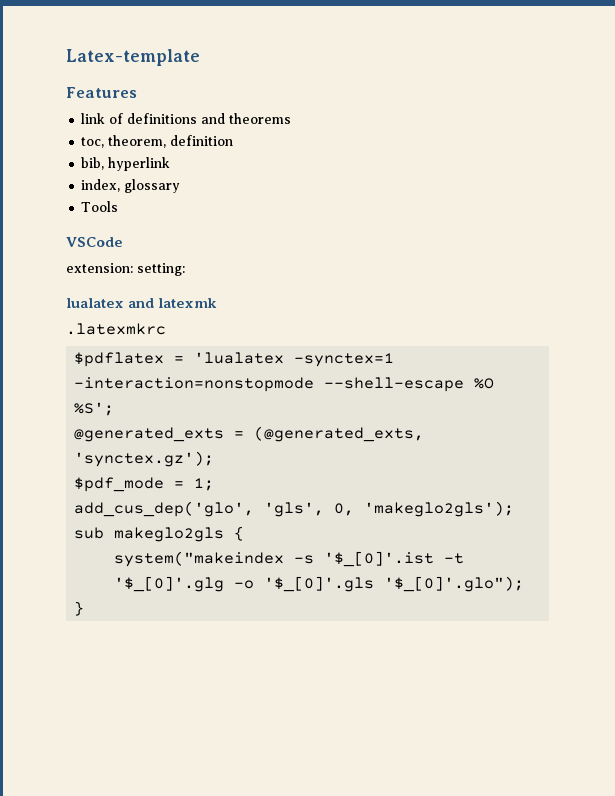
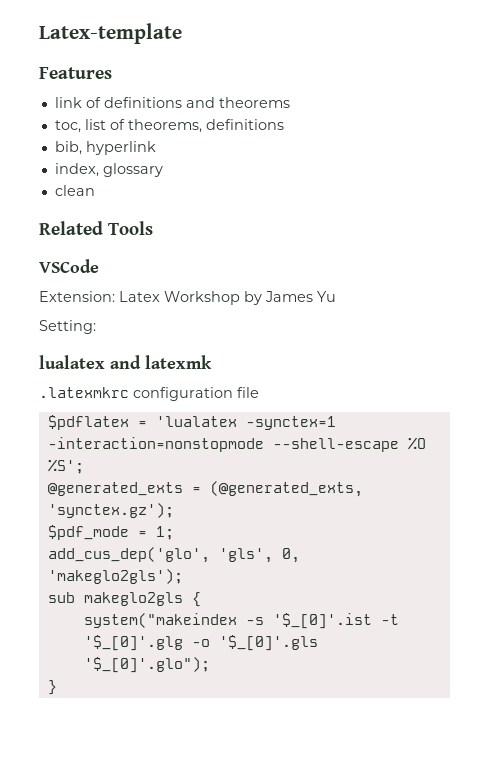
- toc, theorem, definition
+ toc, list of theorems, definitions
- Tools
+ clean
+ Related Tools
- extension: setting:
+ Extension: Latex Workshop by James Yu
+ Setting:
- .latexmkrc
+ .latexmkrc configuration file

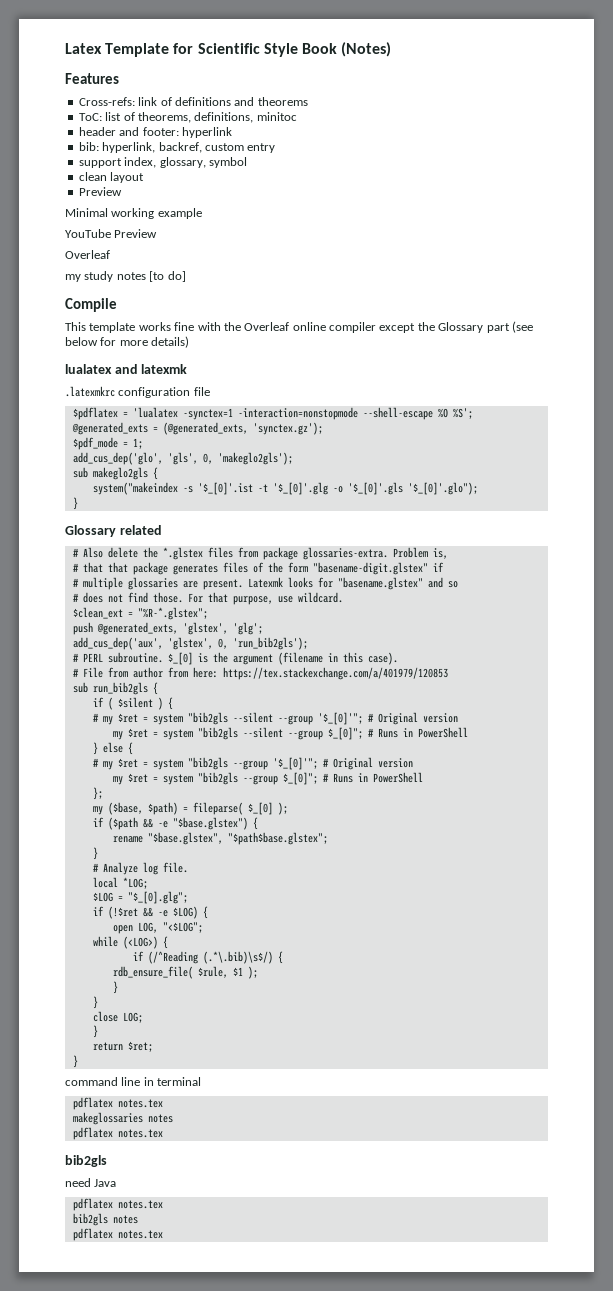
- Latex-template
+ Latex Template for Scientific Style Book (Notes)
- link of definitions and theorems
+ Cross-refs: link of definitions and theorems
- toc, list of theorems, definitions
- bib, hyperlink
- index, glossary
- clean
- Related Tools
- VSCode
- Extension: Latex Workshop by James Yu
- Setting:
+ ToC: list of theorems, definitions, minitoc
+ header and footer: hyperlink
+ bib: hyperlink, backref, custom entry
+ support index, glossary, symbol
+ clean layout
+ Preview
+ Minimal working example
+ YouTube Preview
+ Overleaf
+ my study notes [to do]
+ Compile
+ This template works fine with the Overleaf online compiler except the Glossary part (see below for more details)
+ Glossary related
+ # Also delete the *.glstex files from package glossaries-extra. Problem is,
+ # that that package generates files of the form "basename-digit.glstex" if
+ # multiple glossaries are present. Latexmk looks for "basename.glstex" and so
+ # does not find those. For that purpose, use wildcard.
+ $clean_ext = "%R-*.glstex";
+ push @generated_exts, 'glstex', 'glg';
+ add_cus_dep('aux', 'glstex', 0, 'run_bib2gls');
+ # PERL subroutine. $_[0] is the argument (filename in this case).
+ # File from author from here: https://tex.stackexchange.com/a/401979/120853
+ sub run_bib2gls {
+ if ( $silent ) {
+ # my $ret = system "bib2gls --silent --group '$_[0]'"; # Original version
+ my $ret = system "bib2gls --silent --group $_[0]"; # Runs in PowerShell
+ } else {
+ # my $ret = system "bib2gls --group '$_[0]'"; # Original version
+ my $ret = system "bib2gls --group $_[0]"; # Runs in PowerShell
+ };
+ my ($base, $path) = fileparse( $_[0] );
+ if ($path && -e "$base.glstex") {
+ rename "$base.glstex", "$path$base.glstex";
+ }
+ # Analyze log file.
+ local *LOG;
+ $LOG = "$_[0].glg";
+ if (!$ret && -e $LOG) {
+ open LOG, "<$LOG";
+ while (<LOG>) {
+ if (/^Reading (.*\.bib)\s$/) {
+ rdb_ensure_file( $rule, $1 );
+ }
+ }
+ close LOG;
+ }
+ return $ret;
+ }
+ command line in terminal
+ pdflatex notes.tex
+ makeglossaries notes
+ pdflatex notes.tex
+ bib2gls
+ need Java
+ pdflatex notes.tex
+ bib2gls notes
+ pdflatex notes.tex

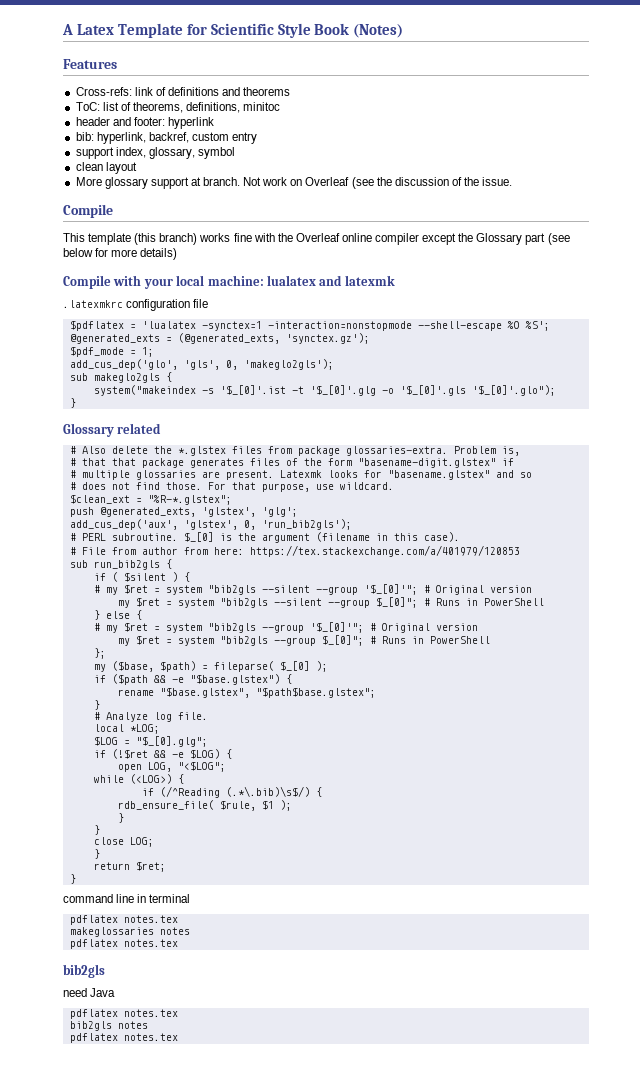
- Latex Template for Scientific Style Book (Notes)
+ A Latex Template for Scientific Style Book (Notes)
  clean layout
- Preview
- Minimal working example
- YouTube Preview
- Overleaf
- my study notes [to do]
+ More glossary support at branch. Not work on Overleaf (see the discussion of the issue.
- This template works fine with the Overleaf online compiler except the Glossary part (see below for more details)
+ This template (this branch) works fine with the Overleaf online compiler except the Glossary part (see below for more details)
- lualatex and latexmk
+ Compile with your local machine: lualatex and latexmk

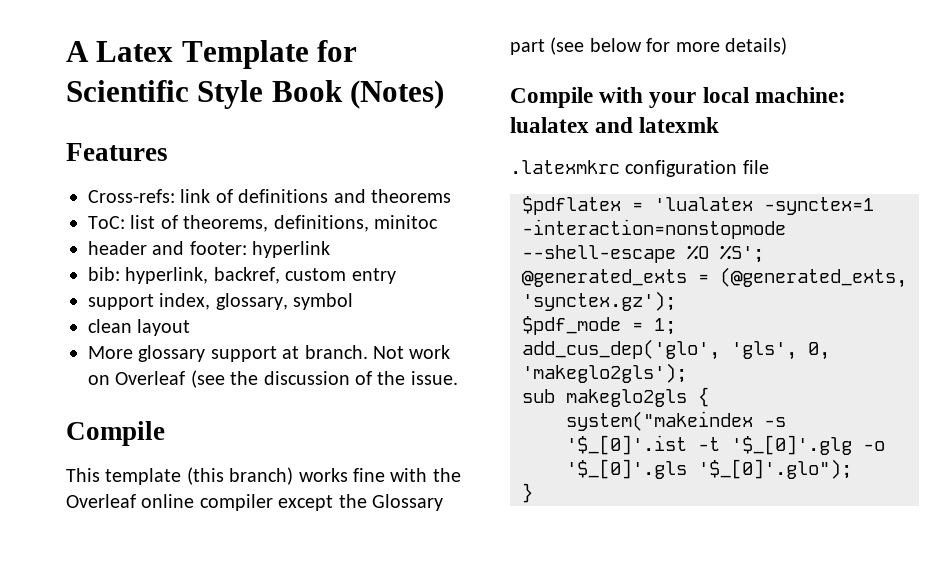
- Glossary related
- # Also delete the *.glstex files from package glossaries-extra. Problem is,
- # that that package generates files of the form "basename-digit.glstex" if
- # multiple glossaries are present. Latexmk looks for "basename.glstex" and so
- # does not find those. For that purpose, use wildcard.
- $clean_ext = "%R-*.glstex";
- push @generated_exts, 'glstex', 'glg';
- add_cus_dep('aux', 'glstex', 0, 'run_bib2gls');
- # PERL subroutine. $_[0] is the argument (filename in this case).
- # File from author from here: https://tex.stackexchange.com/a/401979/120853
- sub run_bib2gls {
- if ( $silent ) {
- # my $ret = system "bib2gls --silent --group '$_[0]'"; # Original version
- my $ret = system "bib2gls --silent --group $_[0]"; # Runs in PowerShell
- } else {
- # my $ret = system "bib2gls --group '$_[0]'"; # Original version
- my $ret = system "bib2gls --group $_[0]"; # Runs in PowerShell
- };
- my ($base, $path) = fileparse( $_[0] );
- if ($path && -e "$base.glstex") {
- rename "$base.glstex", "$path$base.glstex";
- }
- # Analyze log file.
- local *LOG;
- $LOG = "$_[0].glg";
- if (!$ret && -e $LOG) {
- open LOG, "<$LOG";
- while (<LOG>) {
- if (/^Reading (.*\.bib)\s$/) {
- rdb_ensure_file( $rule, $1 );
- }
- }
- close LOG;
- }
- return $ret;
- }
- command line in terminal
- pdflatex notes.tex
- makeglossaries notes
- pdflatex notes.tex
- bib2gls
- need Java
- pdflatex notes.tex
- bib2gls notes
- pdflatex notes.tex

